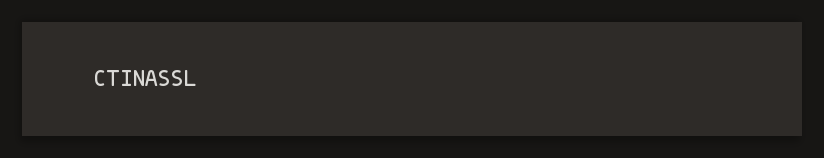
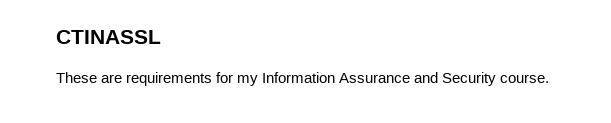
+ These are requirements for my Information Assurance and Security course.

